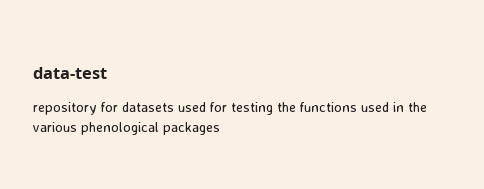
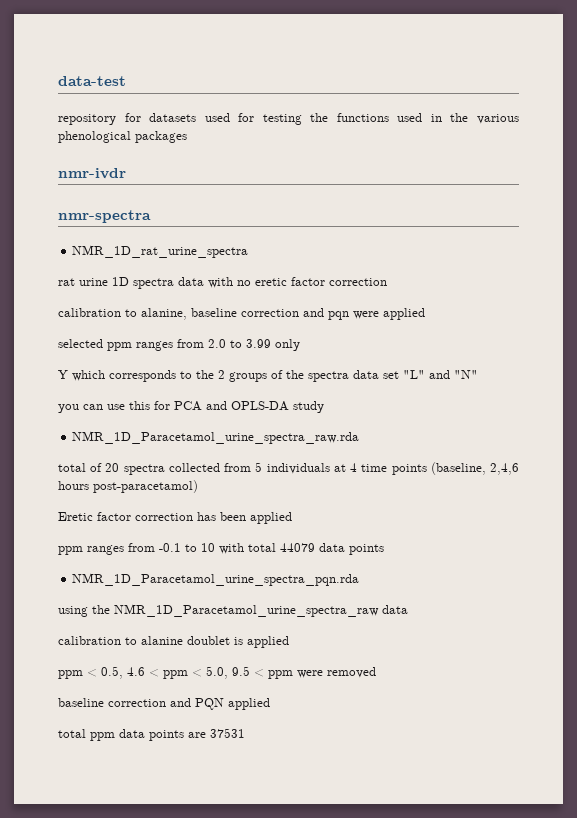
+ nmr-ivdr
+ nmr-spectra
+ NMR_1D_rat_urine_spectra
+ rat urine 1D spectra data with no eretic factor correction
+ calibration to alanine, baseline correction and pqn were applied
+ selected ppm ranges from 2.0 to 3.99 only
+ Y which corresponds to the 2 groups of the spectra data set "L" and "N"
+ you can use this for PCA and OPLS-DA study
+ NMR_1D_Paracetamol_urine_spectra_raw.rda
+ total of 20 spectra collected from 5 individuals at 4 time points (baseline, 2,4,6 hours post-paracetamol)
+ Eretic factor correction has been applied
+ ppm ranges from -0.1 to 10 with total 44079 data points
+ NMR_1D_Paracetamol_urine_spectra_pqn.rda
+ using the NMR_1D_Paracetamol_urine_spectra_raw data
+ calibration to alanine doublet is applied
+ ppm < 0.5, 4.6 < ppm < 5.0, 9.5 < ppm were removed
+ baseline correction and PQN applied
+ total ppm data points are 37531

